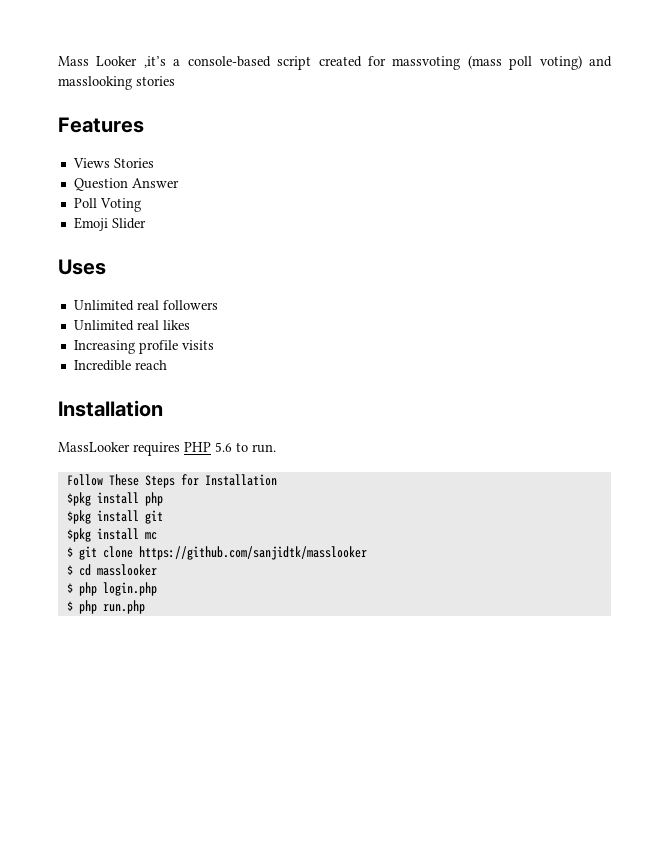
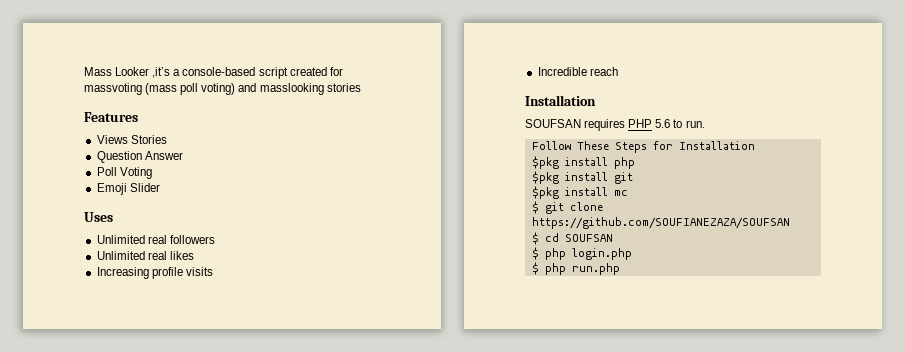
- MassLooker requires PHP 5.6 to run.
+ SOUFSAN requires PHP 5.6 to run.
- $ git clone https://github.com/sanjidtk/masslooker
+ $ git clone https://github.com/SOUFIANEZAZA/SOUFSAN
- $ cd masslooker
+ $ cd SOUFSAN

